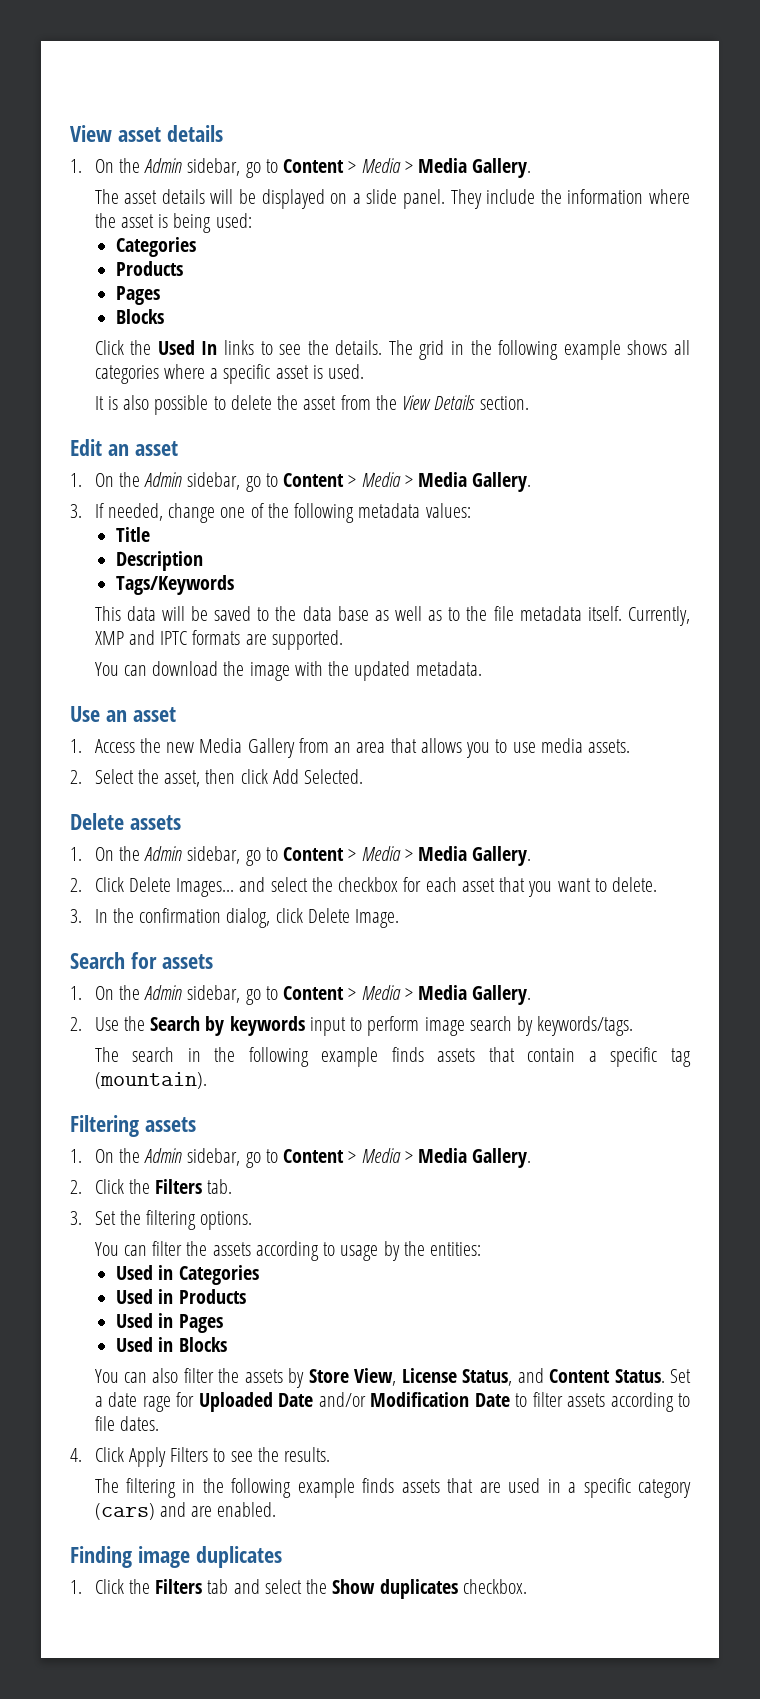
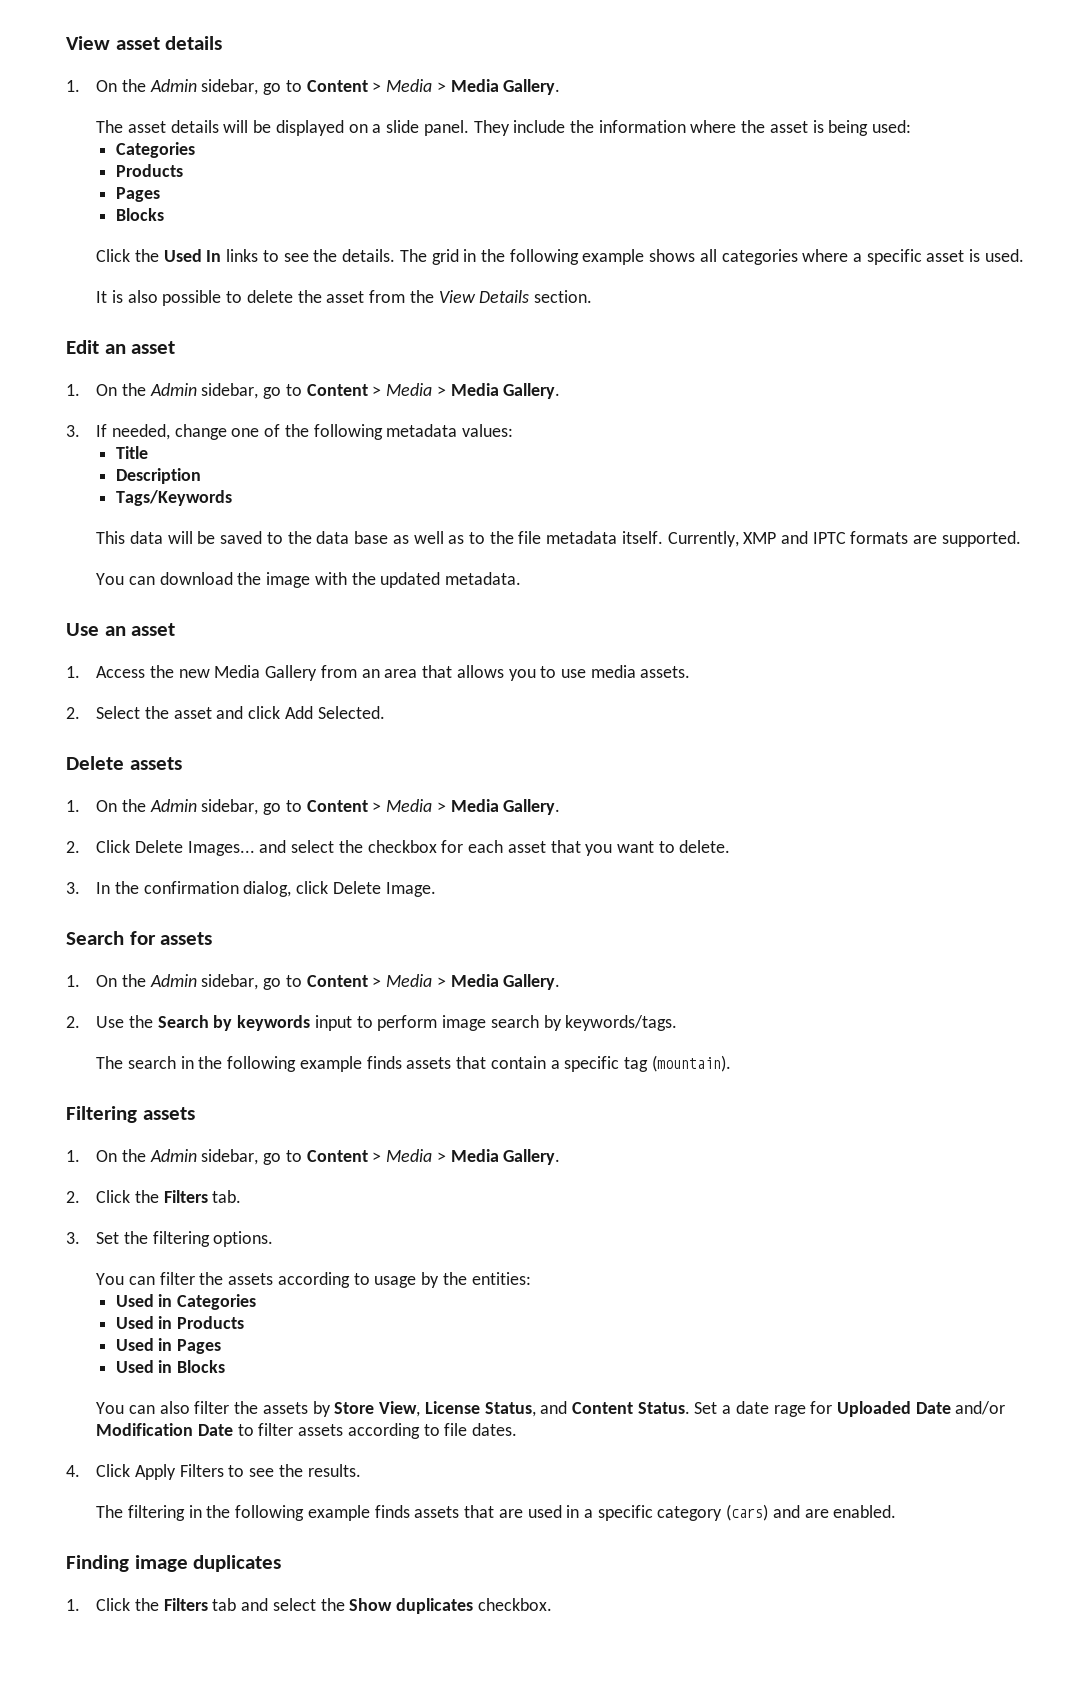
- 2. Select the asset, then click Add Selected.
+ 2. Select the asset and click Add Selected.

